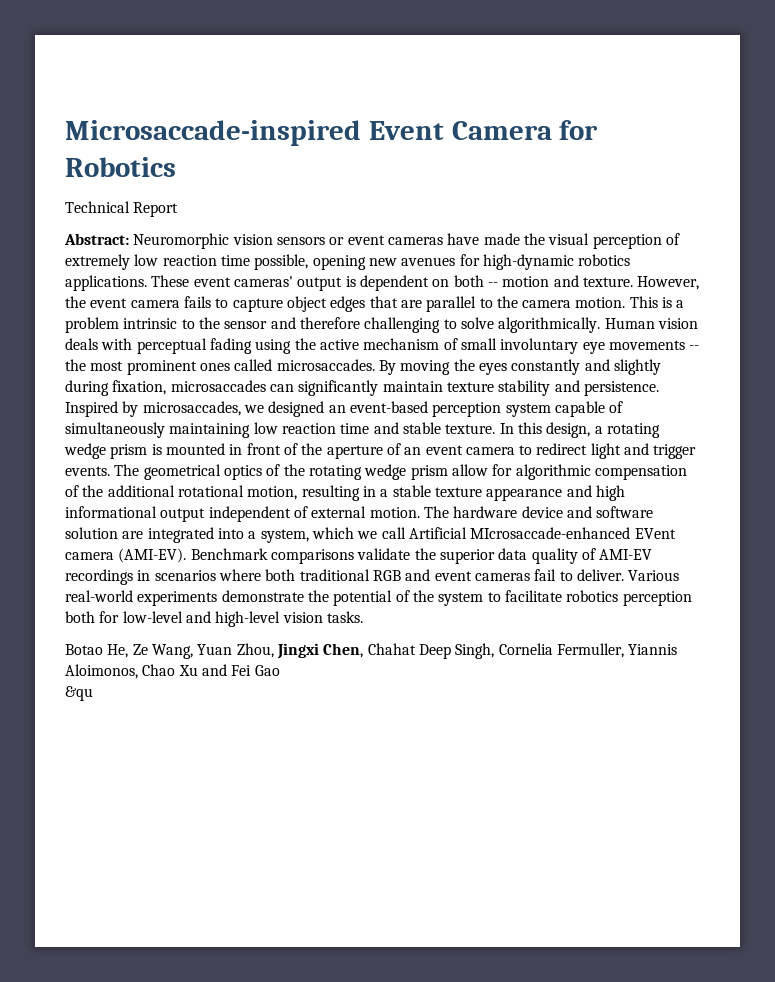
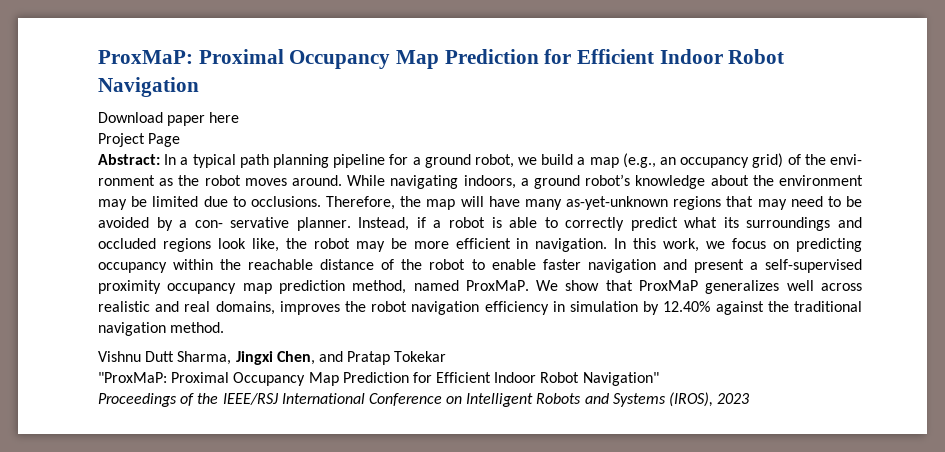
- Microsaccade-inspired Event Camera for Robotics
- Technical Report
- Abstract: Neuromorphic vision sensors or event cameras have made the visual perception of extremely low reaction time possible, opening new avenues for high-dynamic robotics applications. These event cameras' output is dependent on both -- motion and texture. However, the event camera fails to capture object edges that are parallel to the camera motion. This is a problem intrinsic to the sensor and therefore challenging to solve algorithmically. Human vision deals with perceptual fading using the active mechanism of small involuntary eye movements -- the most prominent ones called microsaccades. By moving the eyes constantly and slightly during fixation, microsaccades can significantly maintain texture stability and persistence. Inspired by microsaccades, we designed an event-based perception system capable of simultaneously maintaining low reaction time and stable texture. In this design, a rotating wedge prism is mounted in front of the aperture of an event camera to redirect light and trigger events. The geometrical optics of the rotating wedge prism allow for algorithmic compensation of the additional rotational motion, resulting in a stable texture appearance and high informational output independent of external motion. The hardware device and software solution are integrated into a system, which we call Artificial MIcrosaccade-enhanced EVent camera (AMI-EV). Benchmark comparisons validate the superior data quality of AMI-EV recordings in scenarios where both traditional RGB and event cameras fail to deliver. Various real-world experiments demonstrate the potential of the system to facilitate robotics perception both for low-level and high-level vision tasks.
- Botao He, Ze Wang, Yuan Zhou, Jingxi Chen, Chahat Deep Singh, Cornelia Fermuller, Yiannis Aloimonos, Chao Xu and Fei Gao
- &qu
+ ProxMaP: Proximal Occupancy Map Prediction for Efficient Indoor Robot Navigation
+ Download paper here
+ Project Page
+ Abstract: In a typical path planning pipeline for a ground robot, we build a map (e.g., an occupancy grid) of the envi- ronment as the robot moves around. While navigating indoors, a ground robot’s knowledge about the environment may be limited due to occlusions. Therefore, the map will have many as-yet-unknown regions that may need to be avoided by a con- servative planner. Instead, if a robot is able to correctly predict what its surroundings and occluded regions look like, the robot may be more efficient in navigation. In this work, we focus on predicting occupancy within the reachable distance of the robot to enable faster navigation and present a self-supervised proximity occupancy map prediction method, named ProxMaP. We show that ProxMaP generalizes well across realistic and real domains, improves the robot navigation efficiency in simulation by 12.40% against the traditional navigation method.
+ Vishnu Dutt Sharma, Jingxi Chen, and Pratap Tokekar
+ "ProxMaP: Proximal Occupancy Map Prediction for Efficient Indoor Robot Navigation"
+ Proceedings of the IEEE/RSJ International Conference on Intelligent Robots and Systems (IROS), 2023

